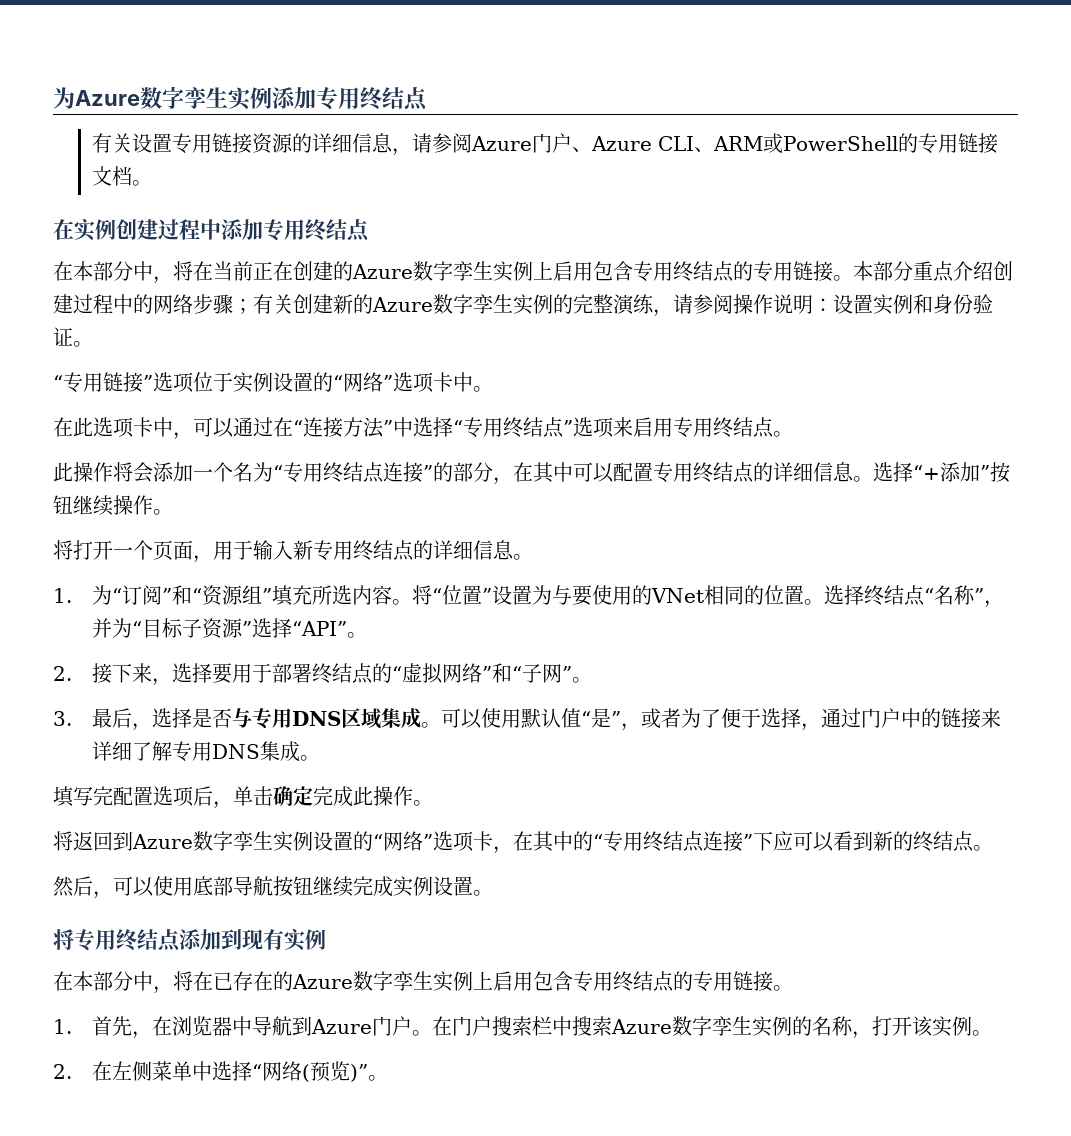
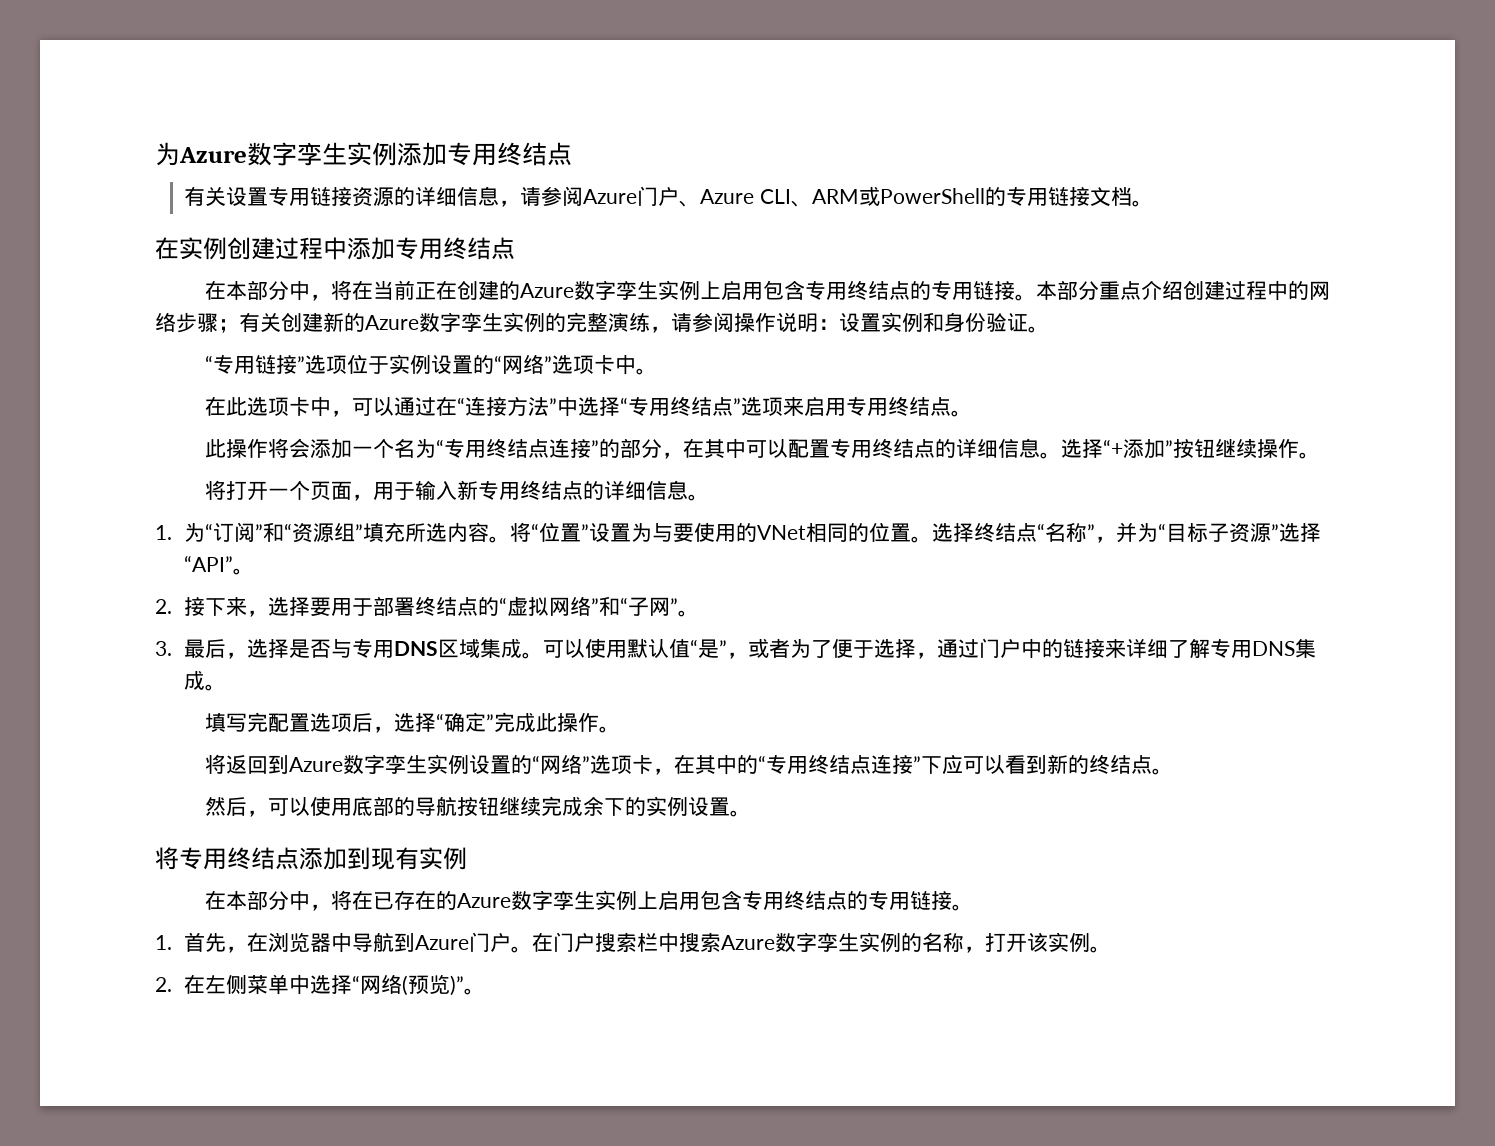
- 填写完配置选项后，单击确定完成此操作。
+ 填写完配置选项后，选择“确定”完成此操作。
- 然后，可以使用底部导航按钮继续完成实例设置。
+ 然后，可以使用底部的导航按钮继续完成余下的实例设置。

